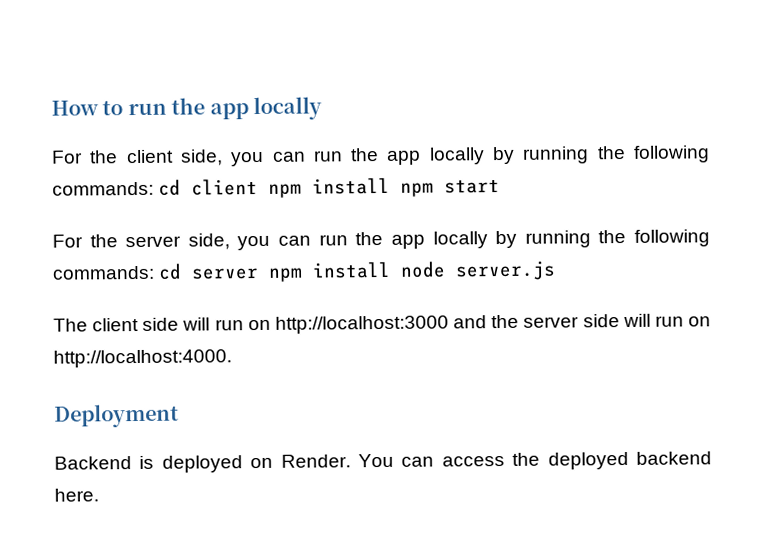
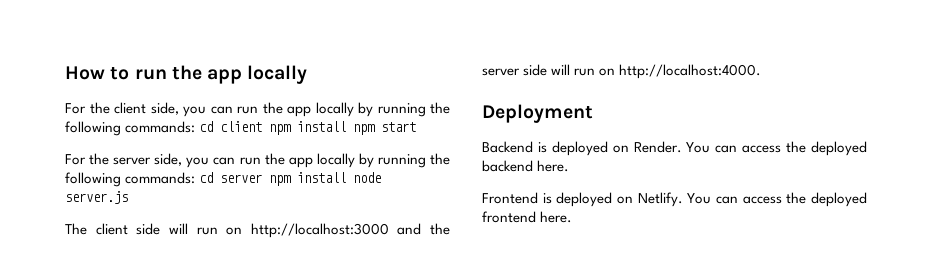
+ Frontend is deployed on Netlify. You can access the deployed frontend here.

